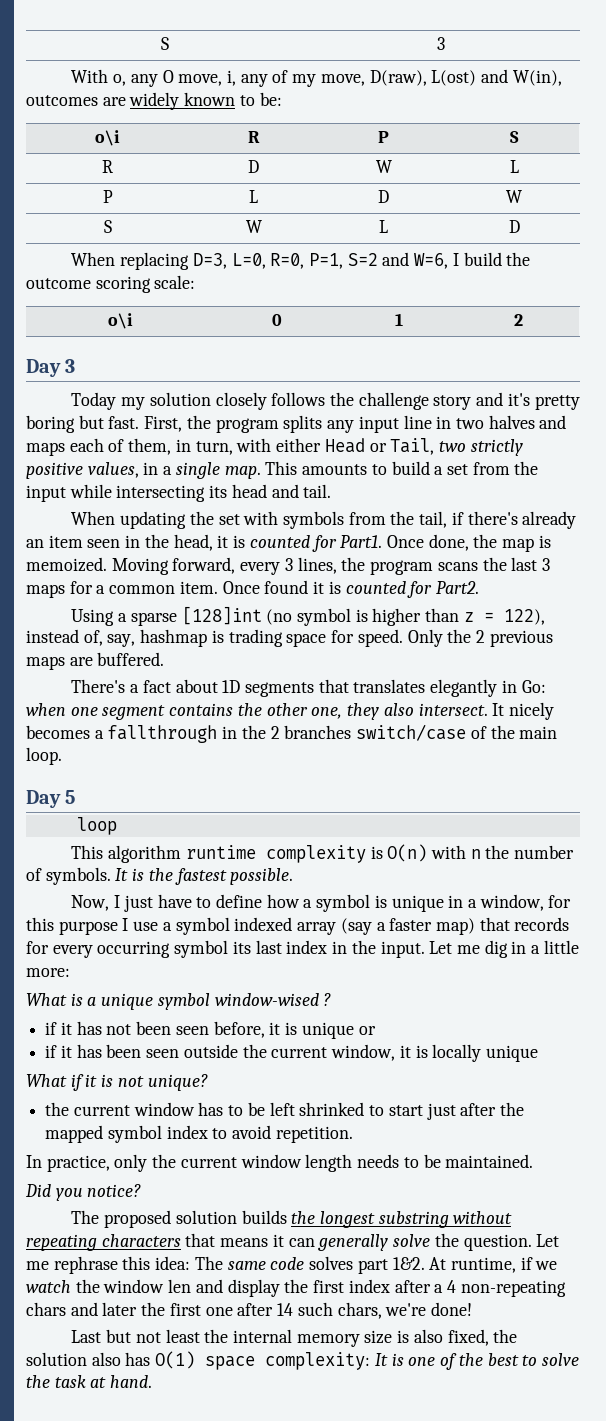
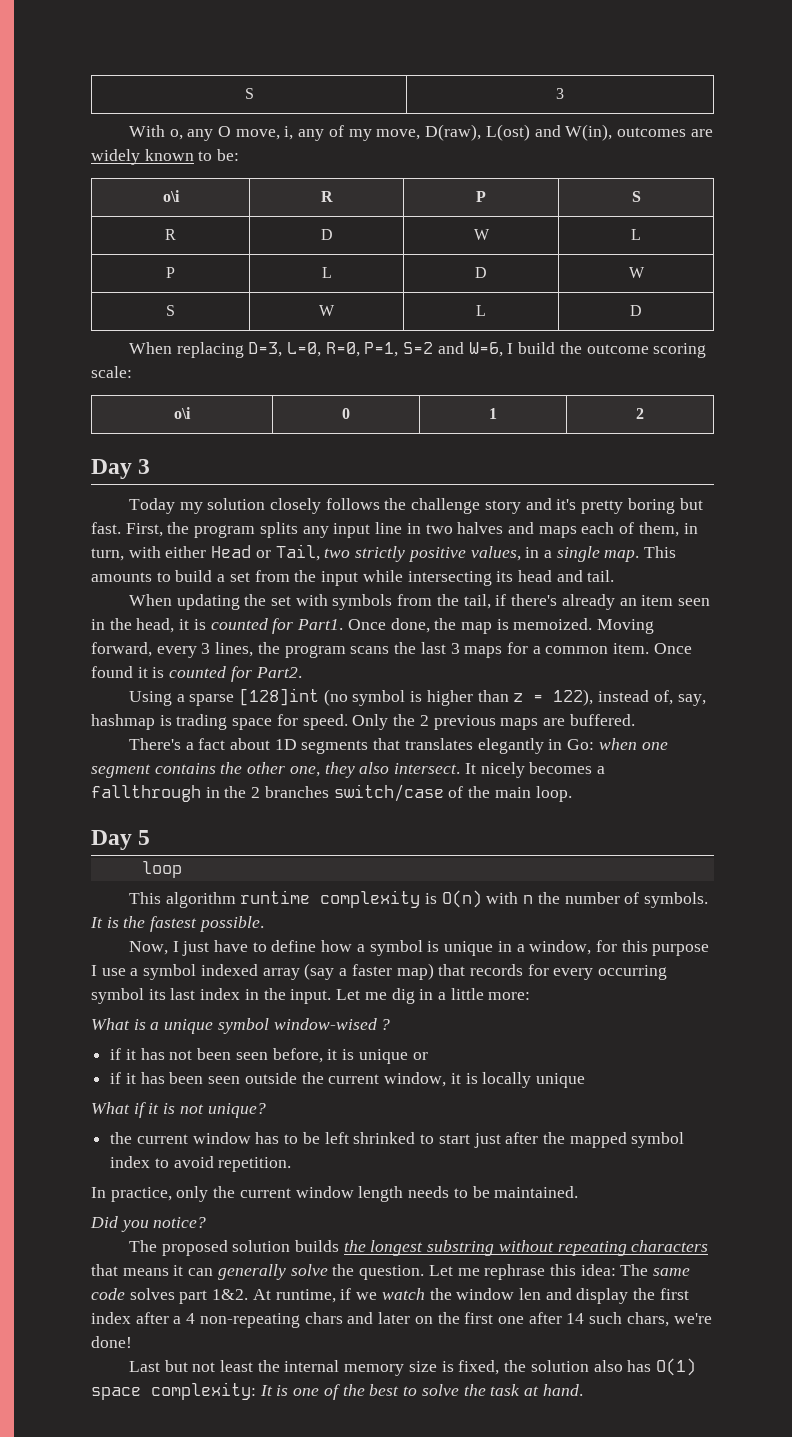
- At runtime, if we watch the window len and display the first index after a 4 non-repeating chars and later the first one after 14 such chars, we're done!
+ At runtime, if we watch the window len and display the first index after a 4 non-repeating chars and later on the first one after 14 such chars, we're done!
- Last but not least the internal memory size is also fixed, the solution also has O(1) space complexity: It is one of the best to solve the task at hand.
+ Last but not least the internal memory size is fixed, the solution also has O(1) space complexity: It is one of the best to solve the task at hand.

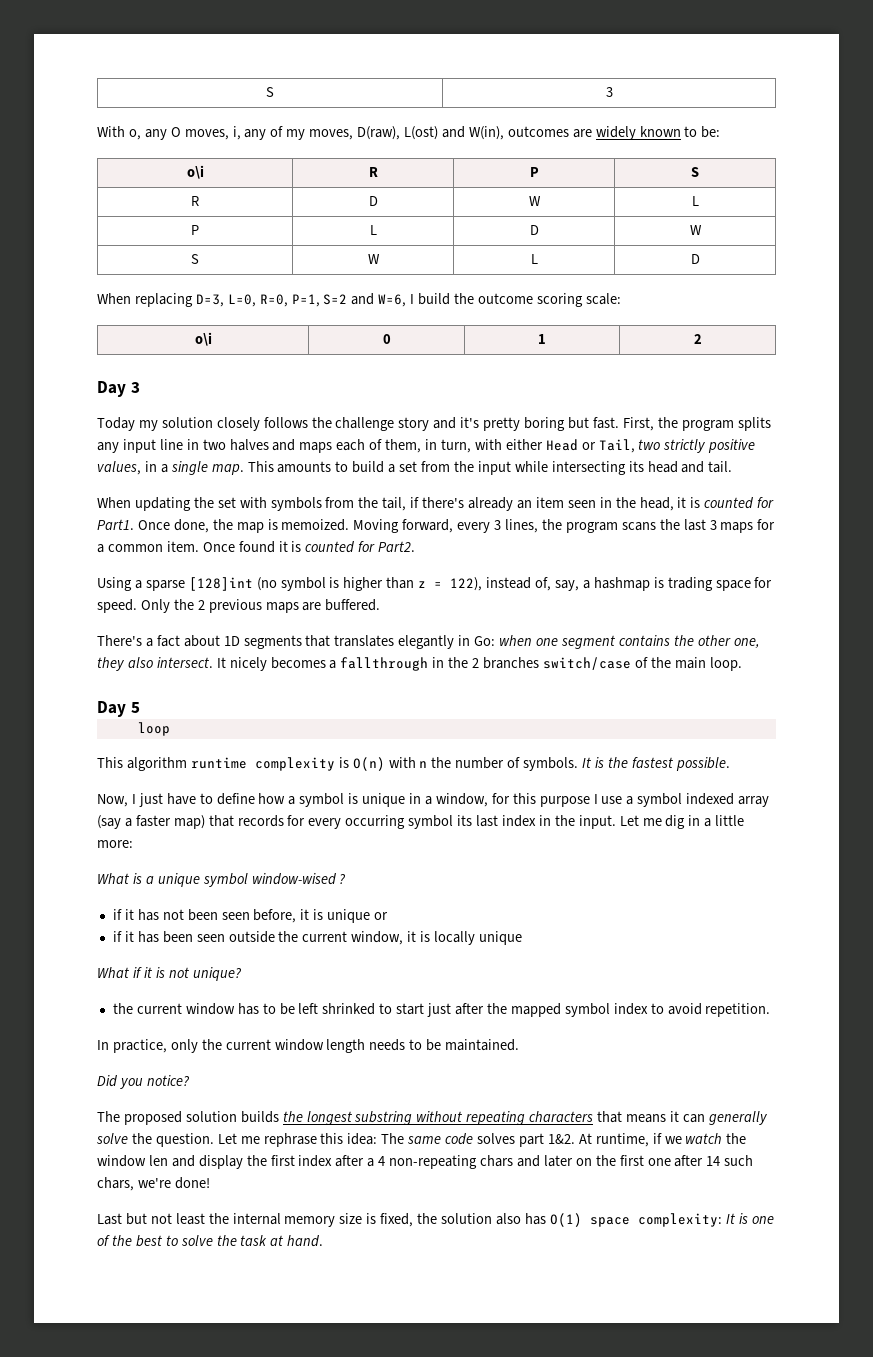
- With o, any O move, i, any of my move, D(raw), L(ost) and W(in), outcomes are widely known to be:
+ With o, any O moves, i, any of my moves, D(raw), L(ost) and W(in), outcomes are widely known to be:
- Using a sparse [128]int (no symbol is higher than z = 122), instead of, say, hashmap is trading space for speed.
+ Using a sparse [128]int (no symbol is higher than z = 122), instead of, say, a hashmap is trading space for speed.

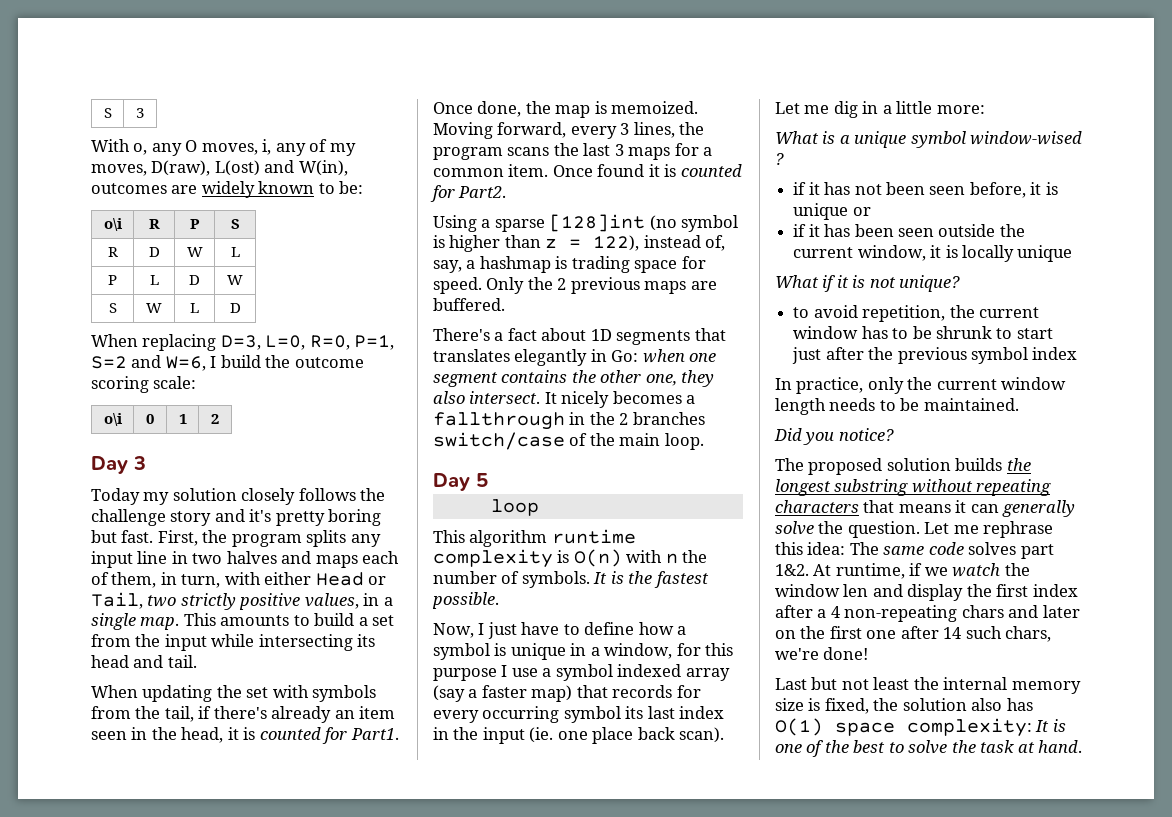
- Now, I just have to define how a symbol is unique in a window, for this purpose I use a symbol indexed array (say a faster map) that records for every occurring symbol its last index in the input.
+ Now, I just have to define how a symbol is unique in a window, for this purpose I use a symbol indexed array (say a faster map) that records for every occurring symbol its last index in the input (ie. one place back scan).
- the current window has to be left shrinked to start just after the mapped symbol index to avoid repetition.
+ to avoid repetition, the current window has to be shrunk to start just after the previous symbol index

